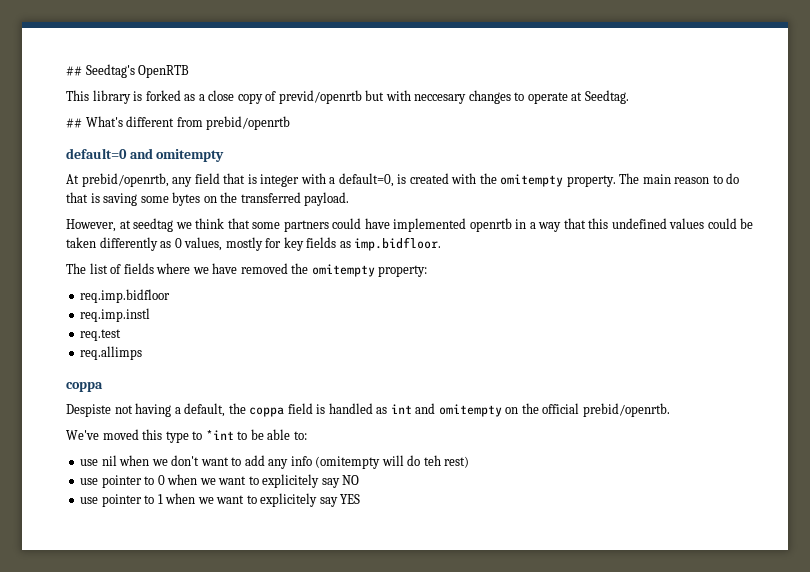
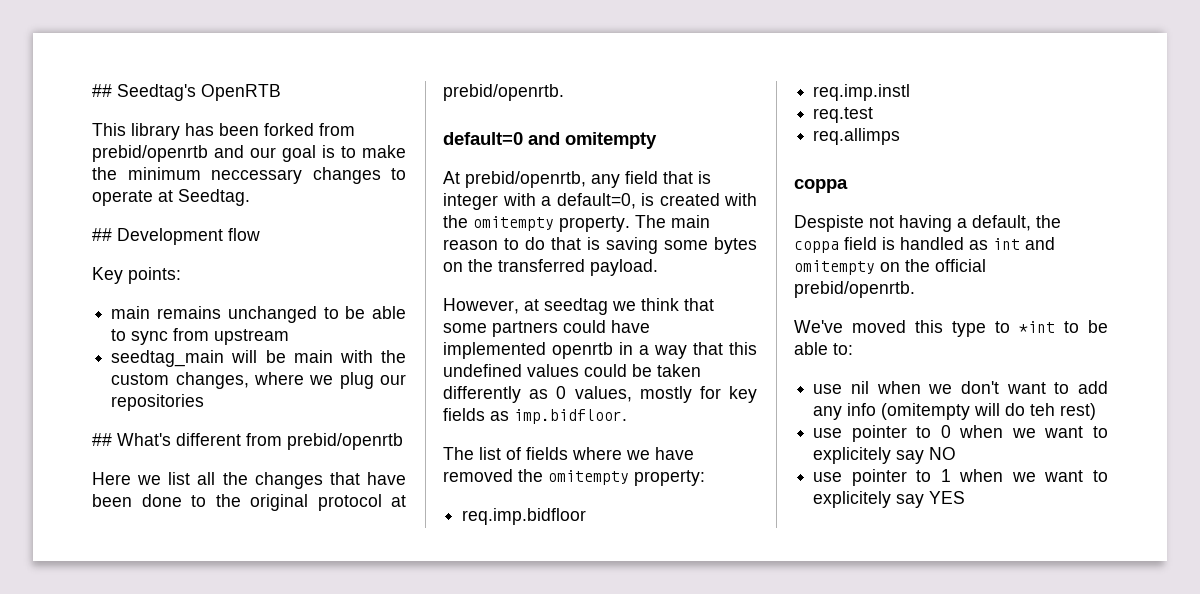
- This library is forked as a close copy of previd/openrtb but with neccesary changes to operate at Seedtag.
+ This library has been forked from prebid/openrtb and our goal is to make the minimum neccessary changes to operate at Seedtag.
+ ## Development flow
+ Key points:
+ main remains unchanged to be able to sync from upstream
+ seedtag_main will be main with the custom changes, where we plug our repositories
+ Here we list all the changes that have been done to the original protocol at prebid/openrtb.

